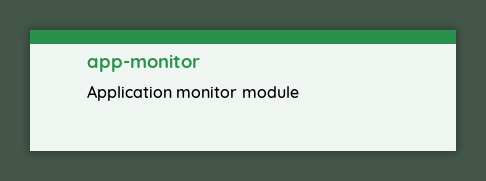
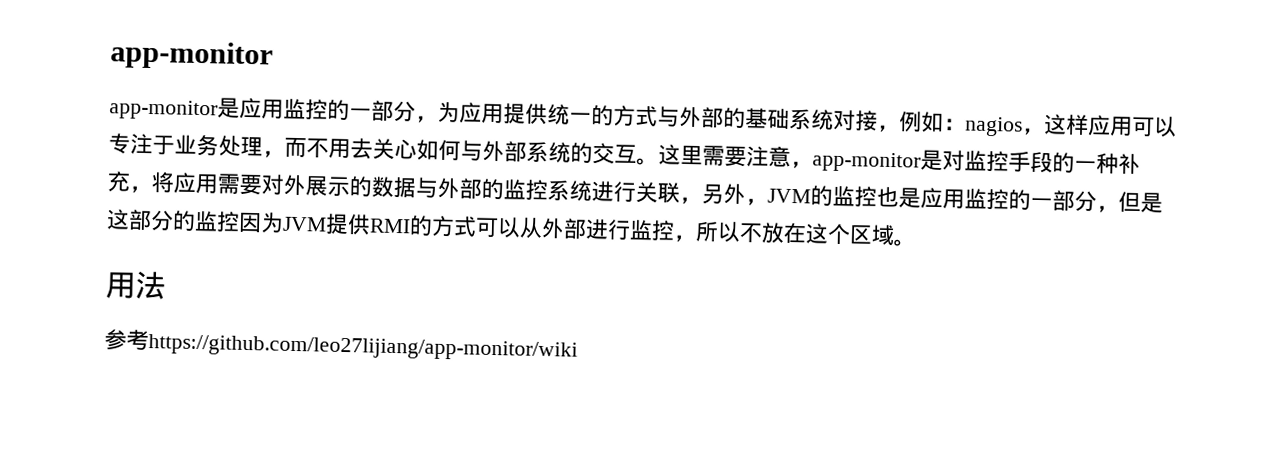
- Application monitor module
+ app-monitor是应用监控的一部分，为应用提供统一的方式与外部的基础系统对接，例如：nagios，这样应用可以专注于业务处理，而不用去关心如何与外部系统的交互。这里需要注意，app-monitor是对监控手段的一种补充，将应用需要对外展示的数据与外部的监控系统进行关联，另外，JVM的监控也是应用监控的一部分，但是这部分的监控因为JVM提供RMI的方式可以从外部进行监控，所以不放在这个区域。
+ 用法
+ 参考https://github.com/leo27lijiang/app-monitor/wiki

